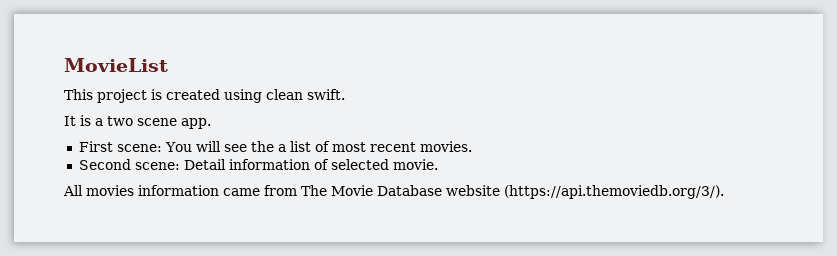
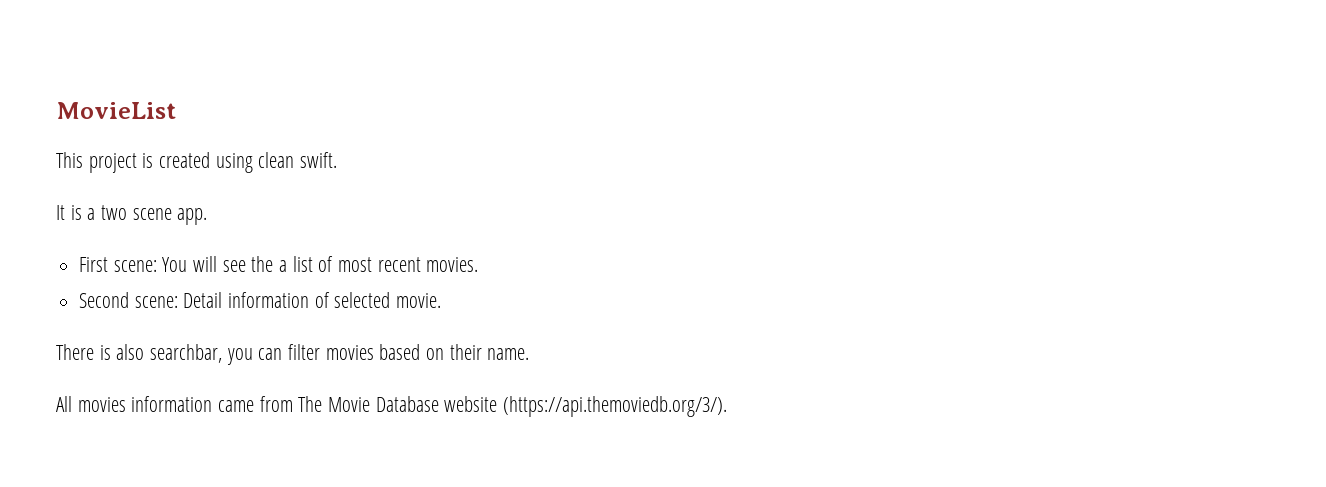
+ There is also searchbar, you can filter movies based on their name.

